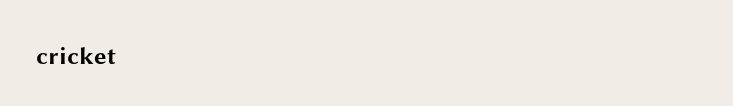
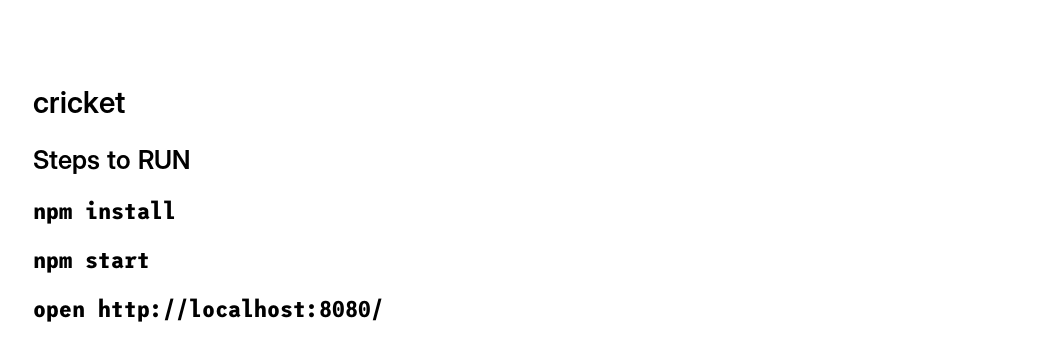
+ Steps to RUN
+ npm install
+ npm start
+ open http://localhost:8080/

